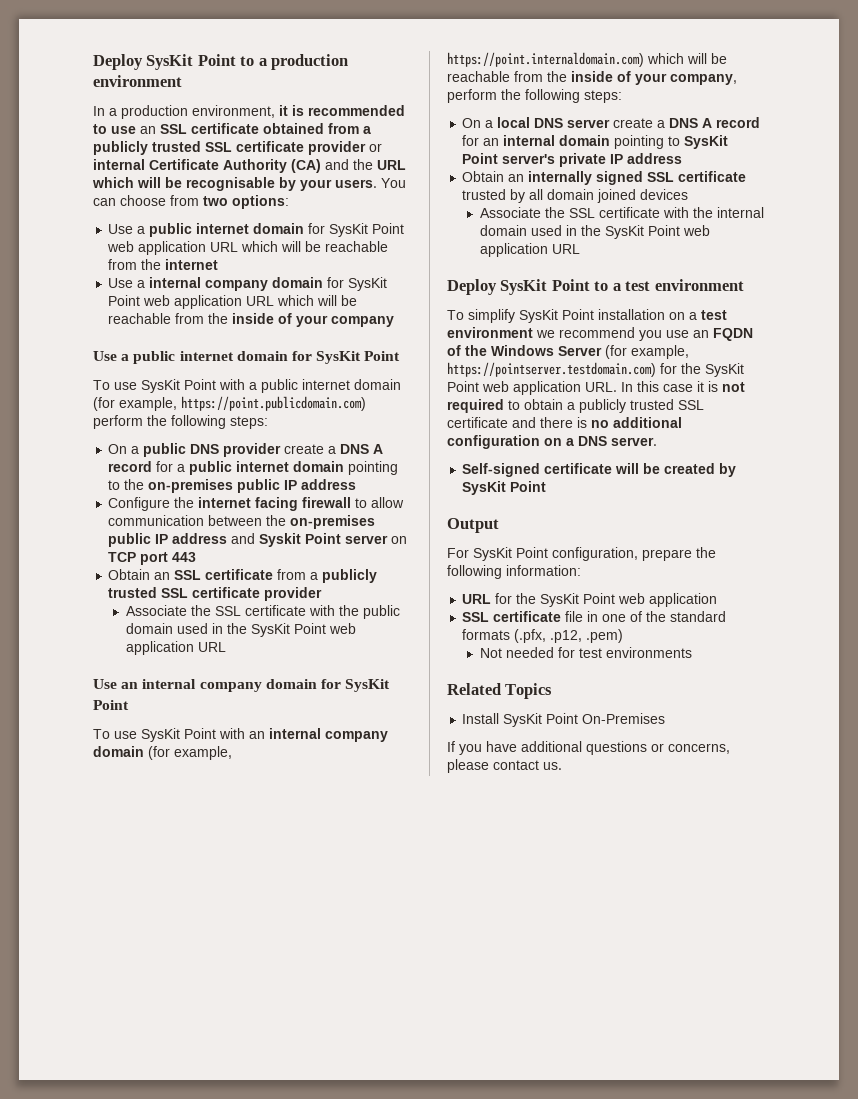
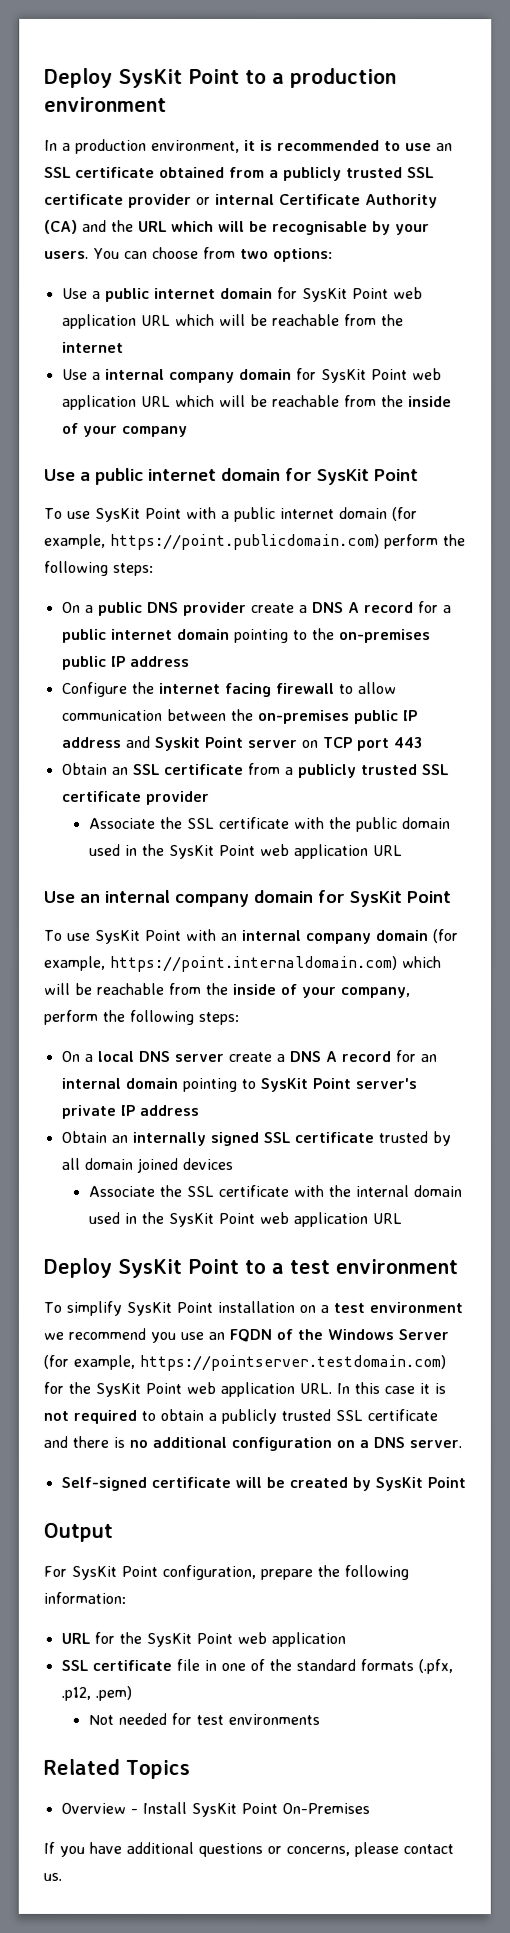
- Install SysKit Point On-Premises
+ Overview - Install SysKit Point On-Premises

